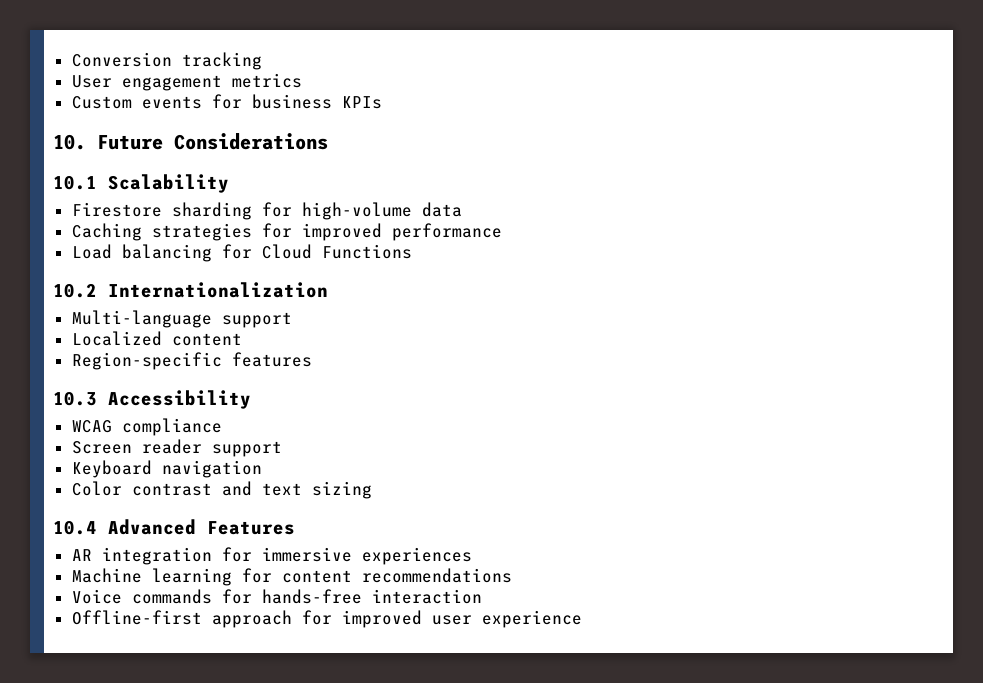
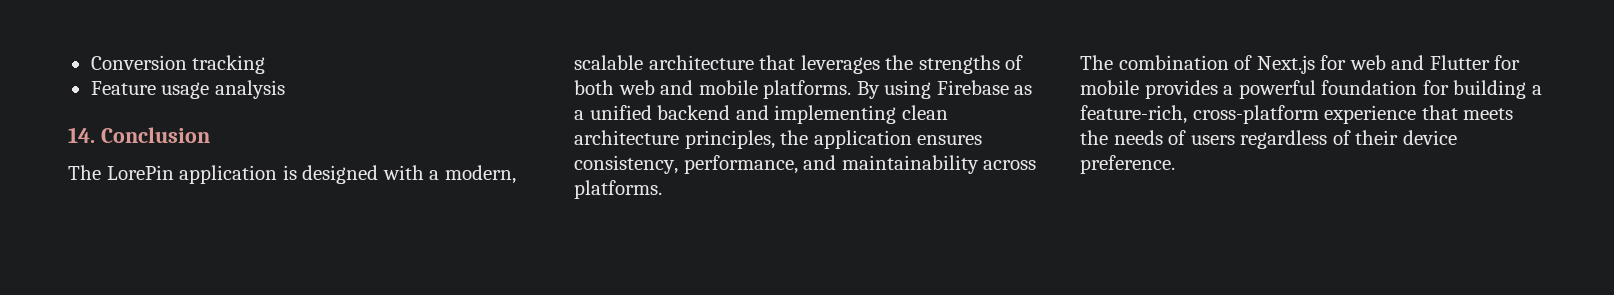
- User engagement metrics
- Custom events for business KPIs
- 10. Future Considerations
- 10.1 Scalability
- Firestore sharding for high-volume data
- Caching strategies for improved performance
- Load balancing for Cloud Functions
- 10.2 Internationalization
- Multi-language support
- Localized content
- Region-specific features
- 10.3 Accessibility
- WCAG compliance
- Screen reader support
- Keyboard navigation
- Color contrast and text sizing
- 10.4 Advanced Features
- AR integration for immersive experiences
- Machine learning for content recommendations
- Voice commands for hands-free interaction
- Offline-first approach for improved user experience
+ Feature usage analysis
+ 14. Conclusion
+ The LorePin application is designed with a modern, scalable architecture that leverages the strengths of both web and mobile platforms. By using Firebase as a unified backend and implementing clean architecture principles, the application ensures consistency, performance, and maintainability across platforms.
+ The combination of Next.js for web and Flutter for mobile provides a powerful foundation for building a feature-rich, cross-platform experience that meets the needs of users regardless of their device preference.

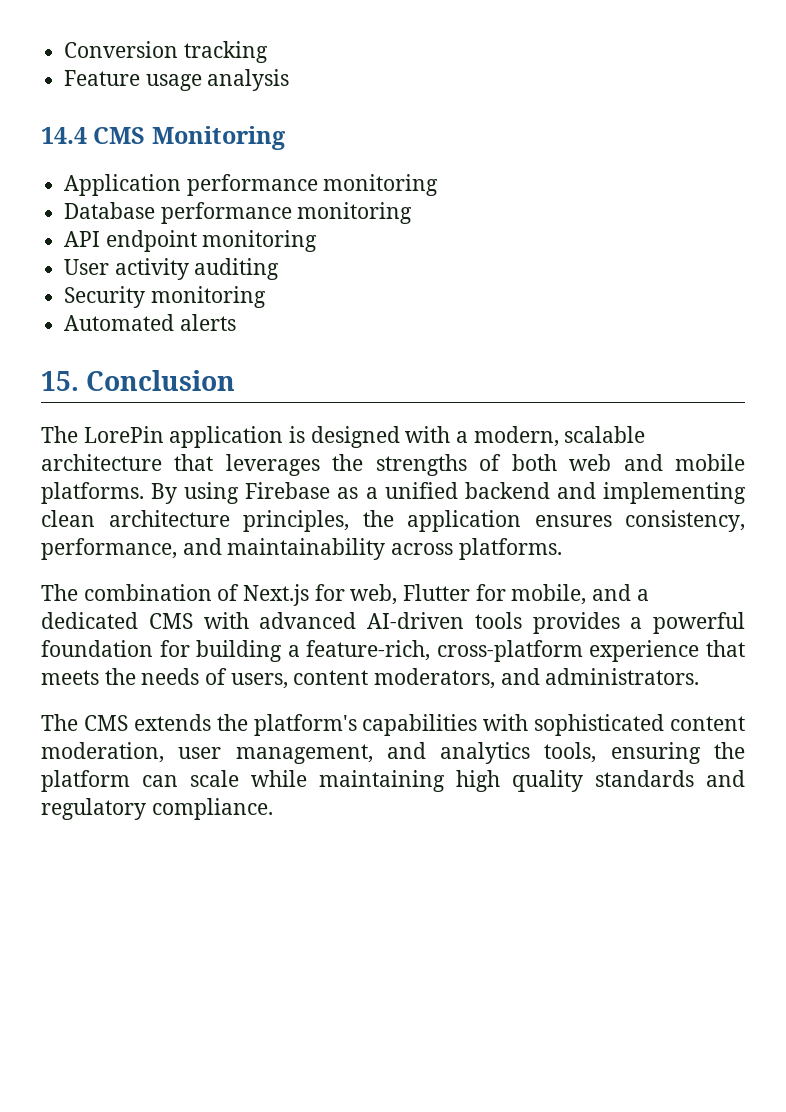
- 14. Conclusion
+ 14.4 CMS Monitoring
+ Application performance monitoring
+ Database performance monitoring
+ API endpoint monitoring
+ User activity auditing
+ Security monitoring
+ Automated alerts
+ 15. Conclusion
- The combination of Next.js for web and Flutter for mobile provides a powerful foundation for building a feature-rich, cross-platform experience that meets the needs of users regardless of their device preference.
+ The combination of Next.js for web, Flutter for mobile, and a dedicated CMS with advanced AI-driven tools provides a powerful foundation for building a feature-rich, cross-platform experience that meets the needs of users, content moderators, and administrators.
+ The CMS extends the platform's capabilities with sophisticated content moderation, user management, and analytics tools, ensuring the platform can scale while maintaining high quality standards and regulatory compliance.

